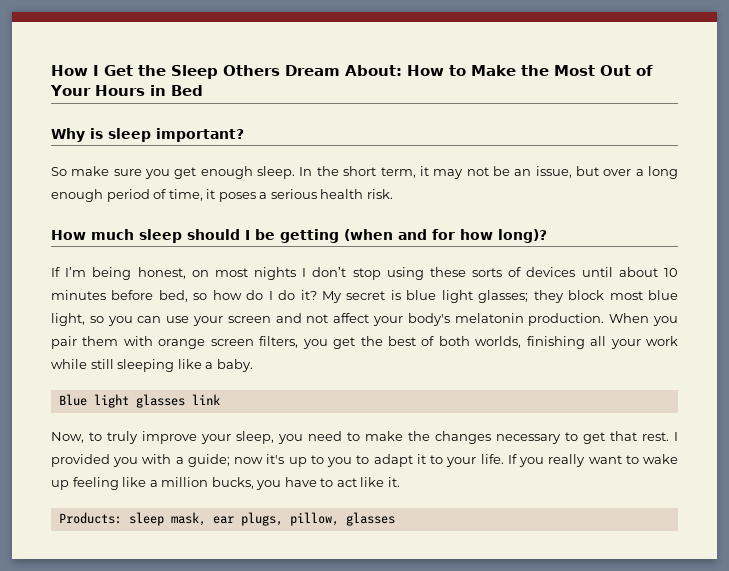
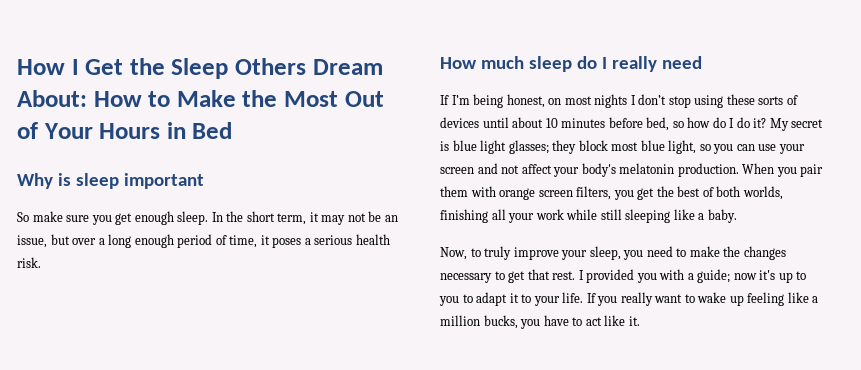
- Why is sleep important?
+ Why is sleep important
- How much sleep should I be getting (when and for how long)?
+ How much sleep do I really need
- Blue light glasses link
- Products: sleep mask, ear plugs, pillow, glasses

